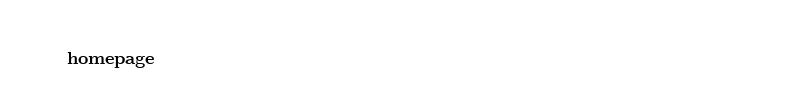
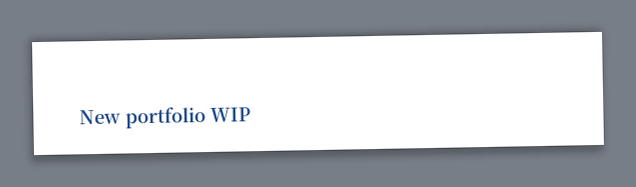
- homepage
+ New portfolio WIP

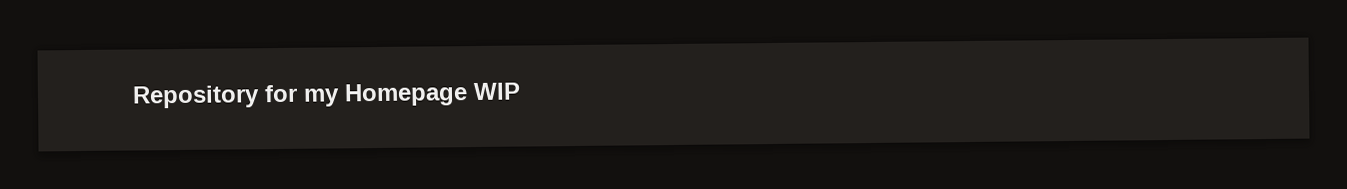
- New portfolio WIP
+ Repository for my Homepage WIP

